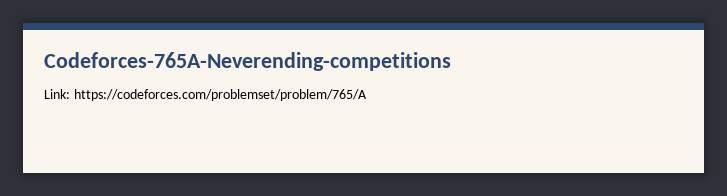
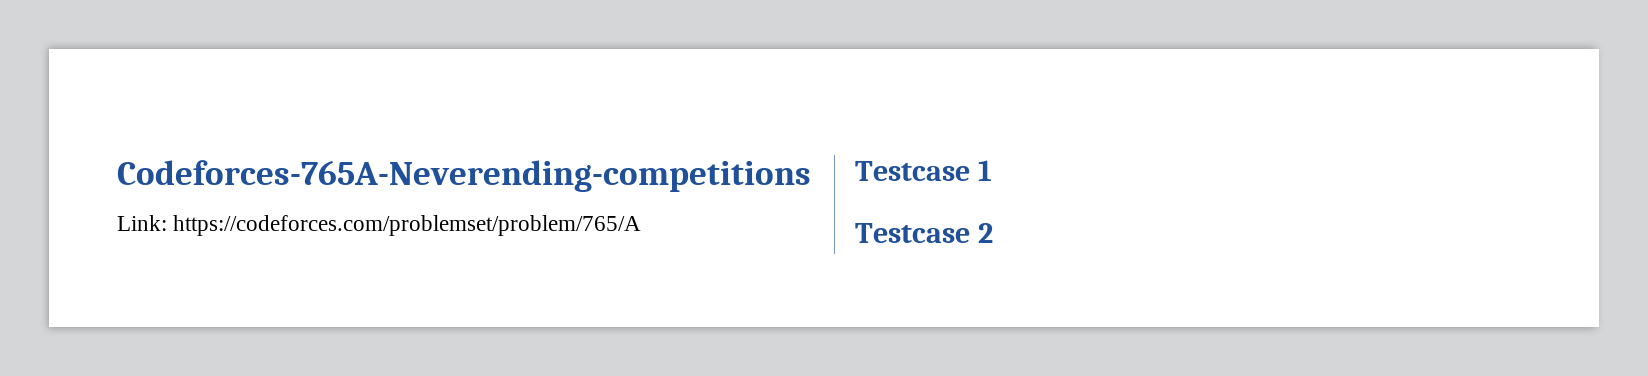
+ Testcase 1
+ Testcase 2

